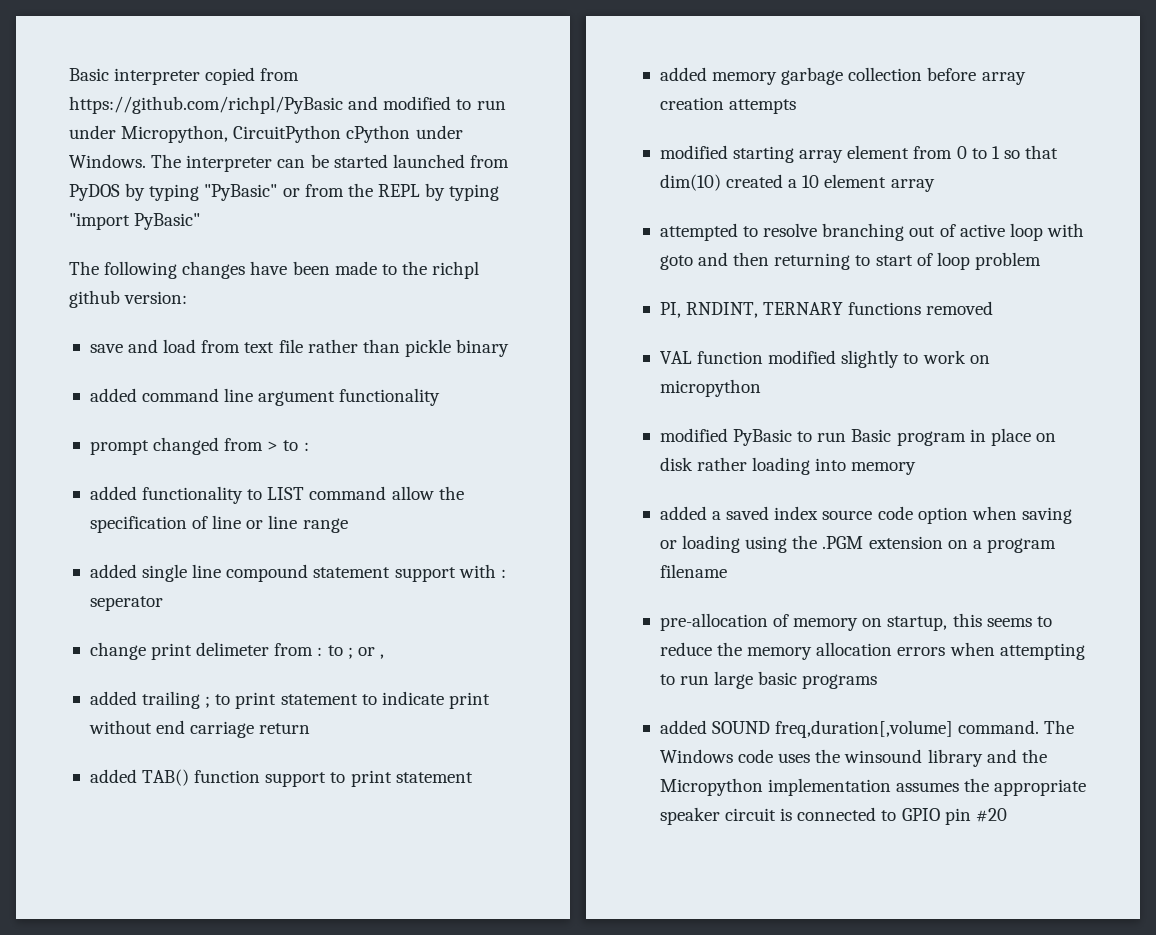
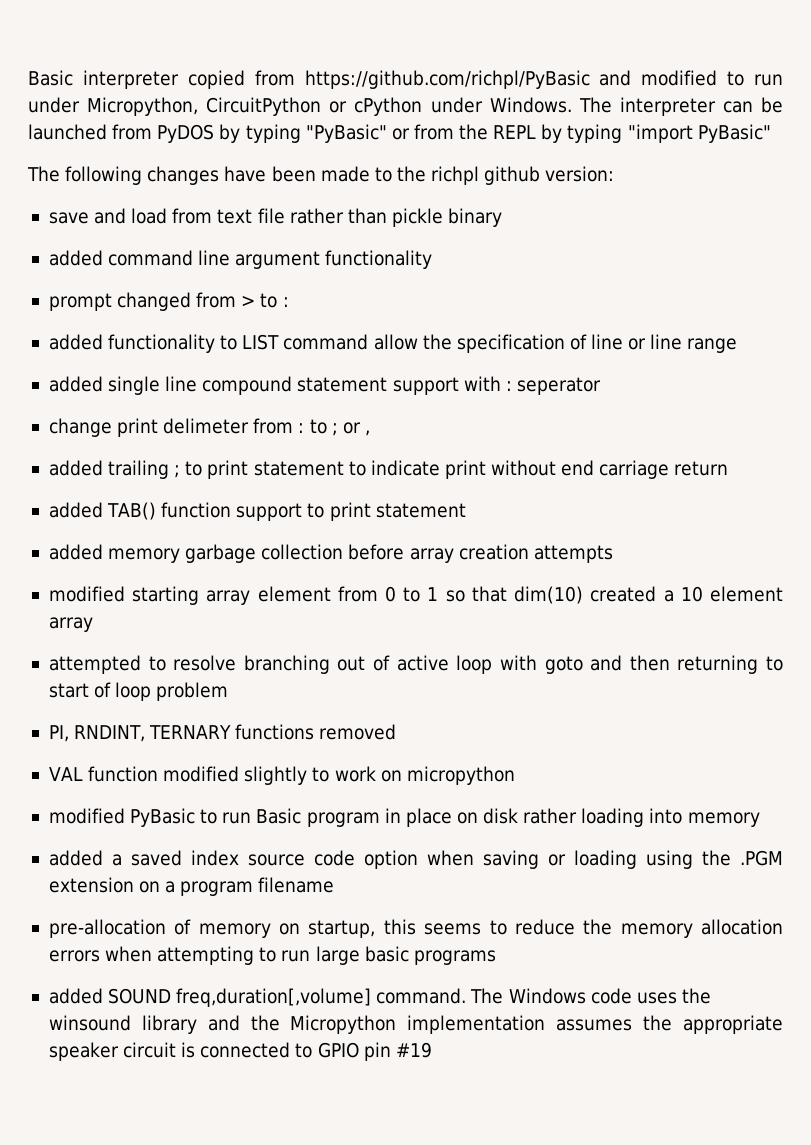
- Basic interpreter copied from https://github.com/richpl/PyBasic and modified to run under Micropython, CircuitPython cPython under Windows.
+ Basic interpreter copied from https://github.com/richpl/PyBasic and modified to run under Micropython, CircuitPython or cPython under Windows.
- The interpreter can be started launched from PyDOS by typing "PyBasic" or from the REPL by typing "import PyBasic"
+ The interpreter can be launched from PyDOS by typing "PyBasic" or from the REPL by typing "import PyBasic"
- The Windows code uses the winsound library and the Micropython implementation assumes the appropriate speaker circuit is connected to GPIO pin #20
+ The Windows code uses the winsound library and the Micropython implementation assumes the appropriate speaker circuit is connected to GPIO pin #19

